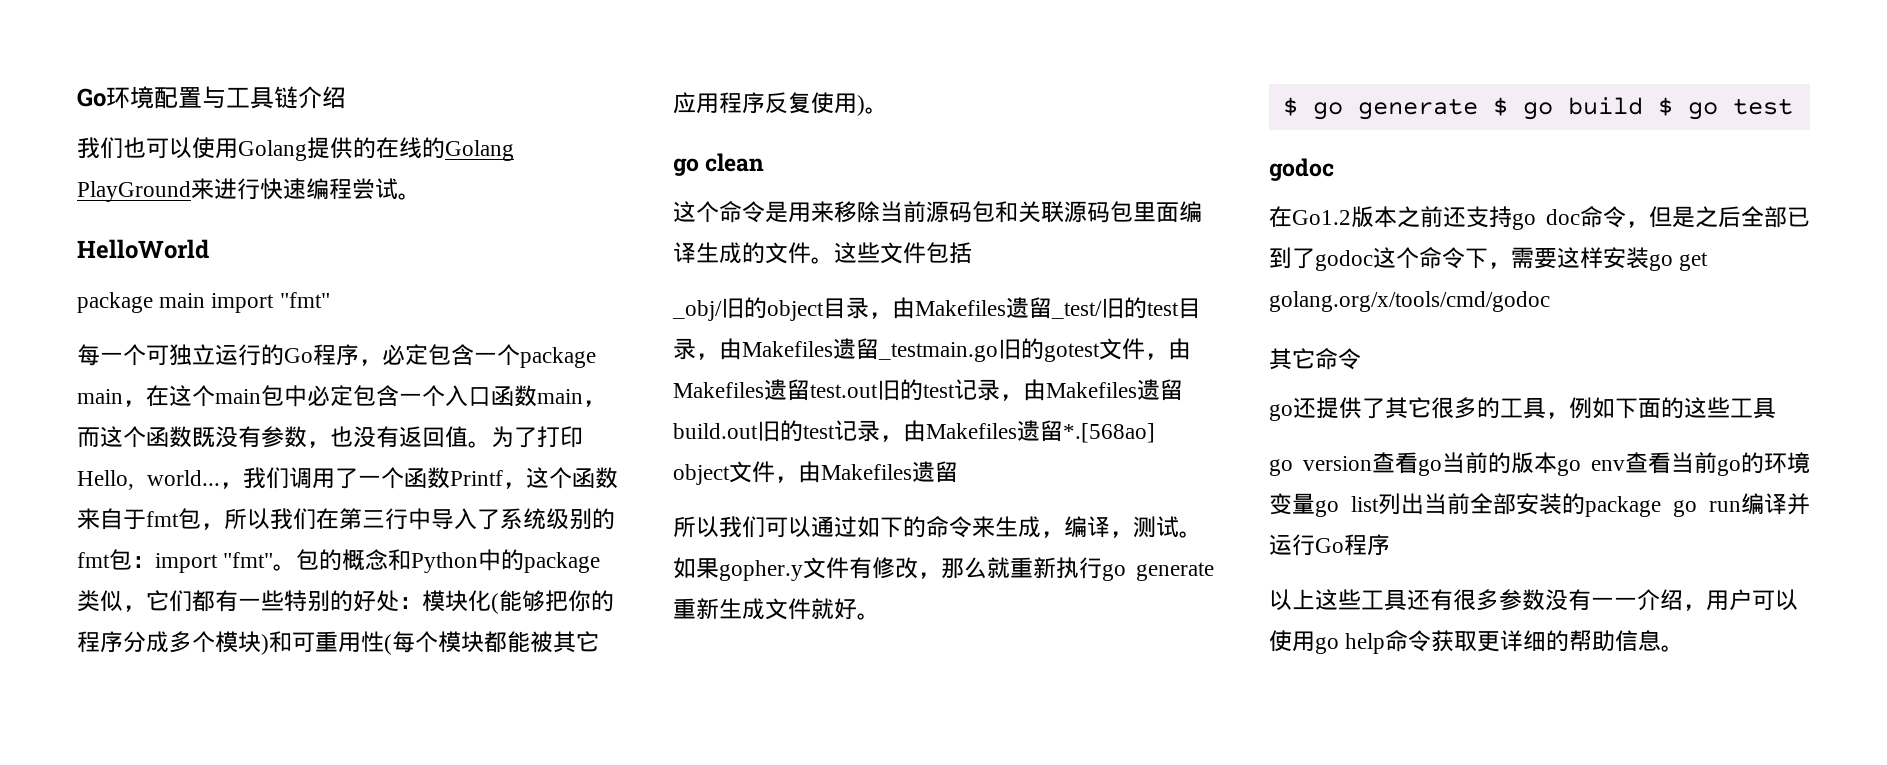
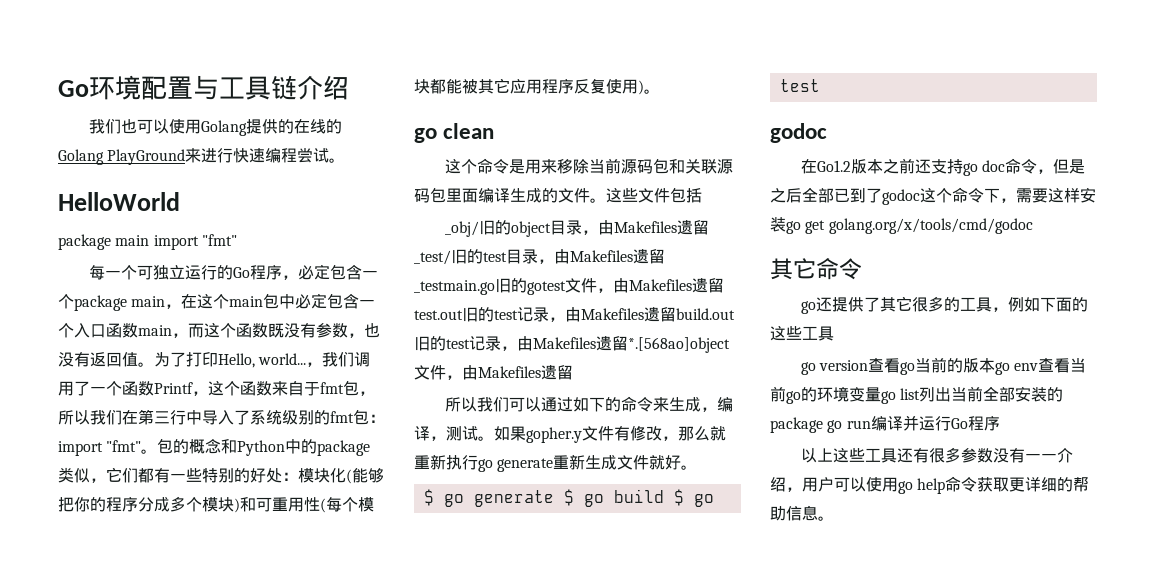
- _obj/旧的object目录，由Makefiles遗留_test/旧的test目录，由Makefiles遗留_testmain.go旧的gotest文件，由Makefiles遗留test.out旧的test记录，由Makefiles遗留build.out旧的test记录，由Makefiles遗留*.[568ao] object文件，由Makefiles遗留
+ _obj/旧的object目录，由Makefiles遗留_test/旧的test目录，由Makefiles遗留_testmain.go旧的gotest文件，由Makefiles遗留test.out旧的test记录，由Makefiles遗留build.out旧的test记录，由Makefiles遗留*.[568ao]object文件，由Makefiles遗留

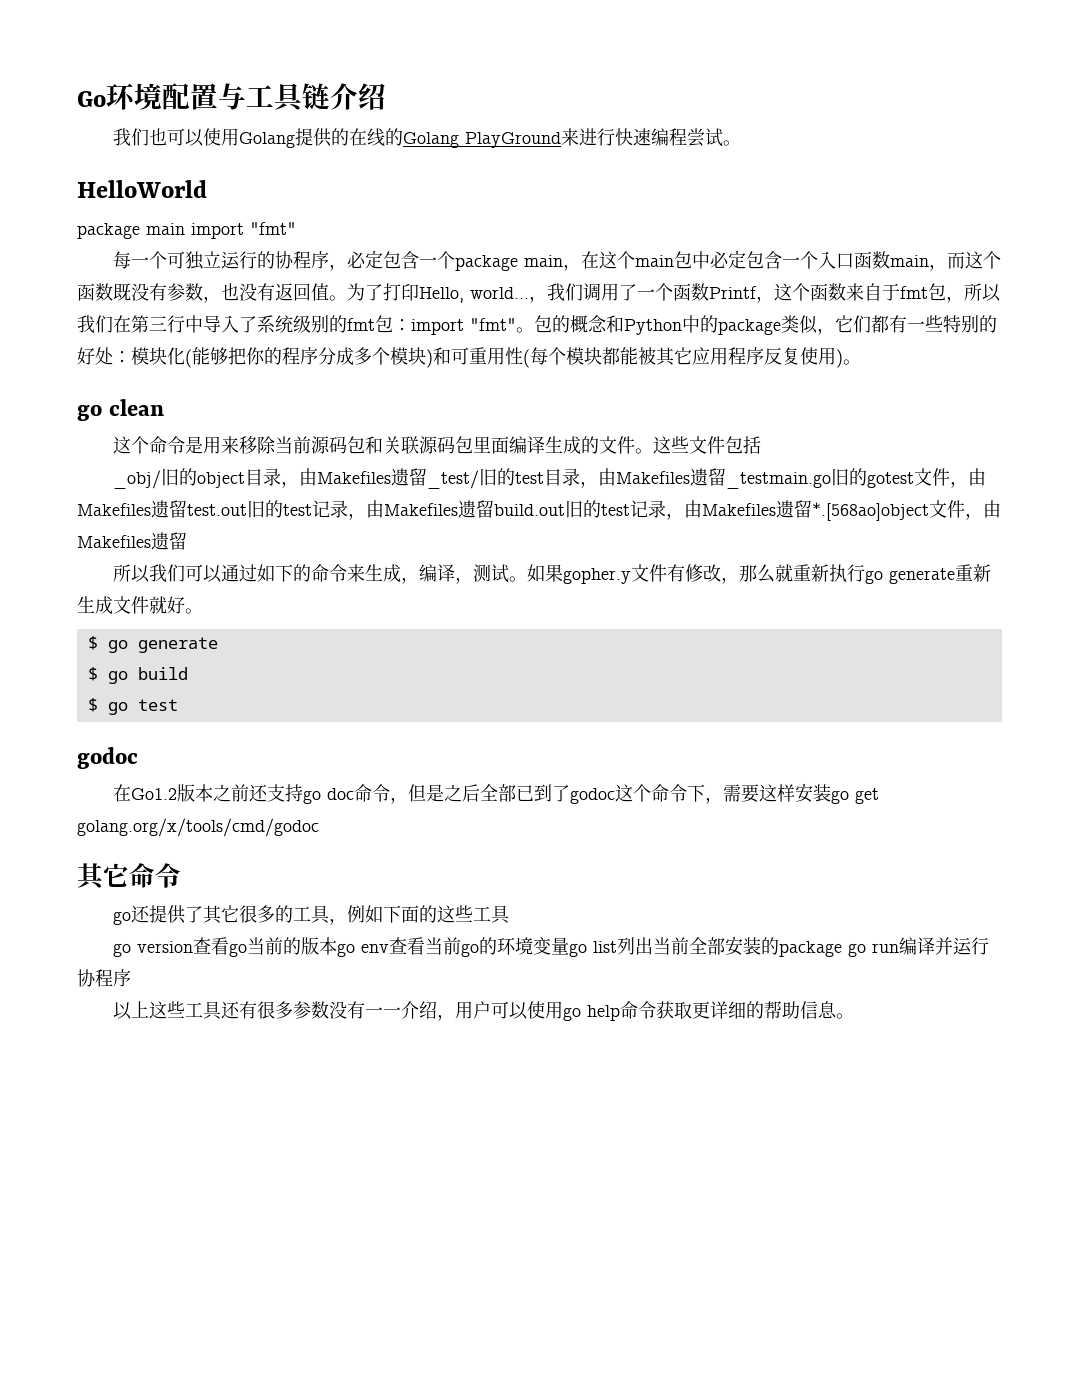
- 每一个可独立运行的Go程序，必定包含一个package main，在这个main包中必定包含一个入口函数main，而这个函数既没有参数，也没有返回值。
+ 每一个可独立运行的协程序，必定包含一个package main，在这个main包中必定包含一个入口函数main，而这个函数既没有参数，也没有返回值。
- $ go generate $ go build $ go test
+ $ go generate
+ $ go build
+ $ go test
- go version查看go当前的版本go env查看当前go的环境变量go list列出当前全部安装的package go run编译并运行Go程序
+ go version查看go当前的版本go env查看当前go的环境变量go list列出当前全部安装的package go run编译并运行协程序

